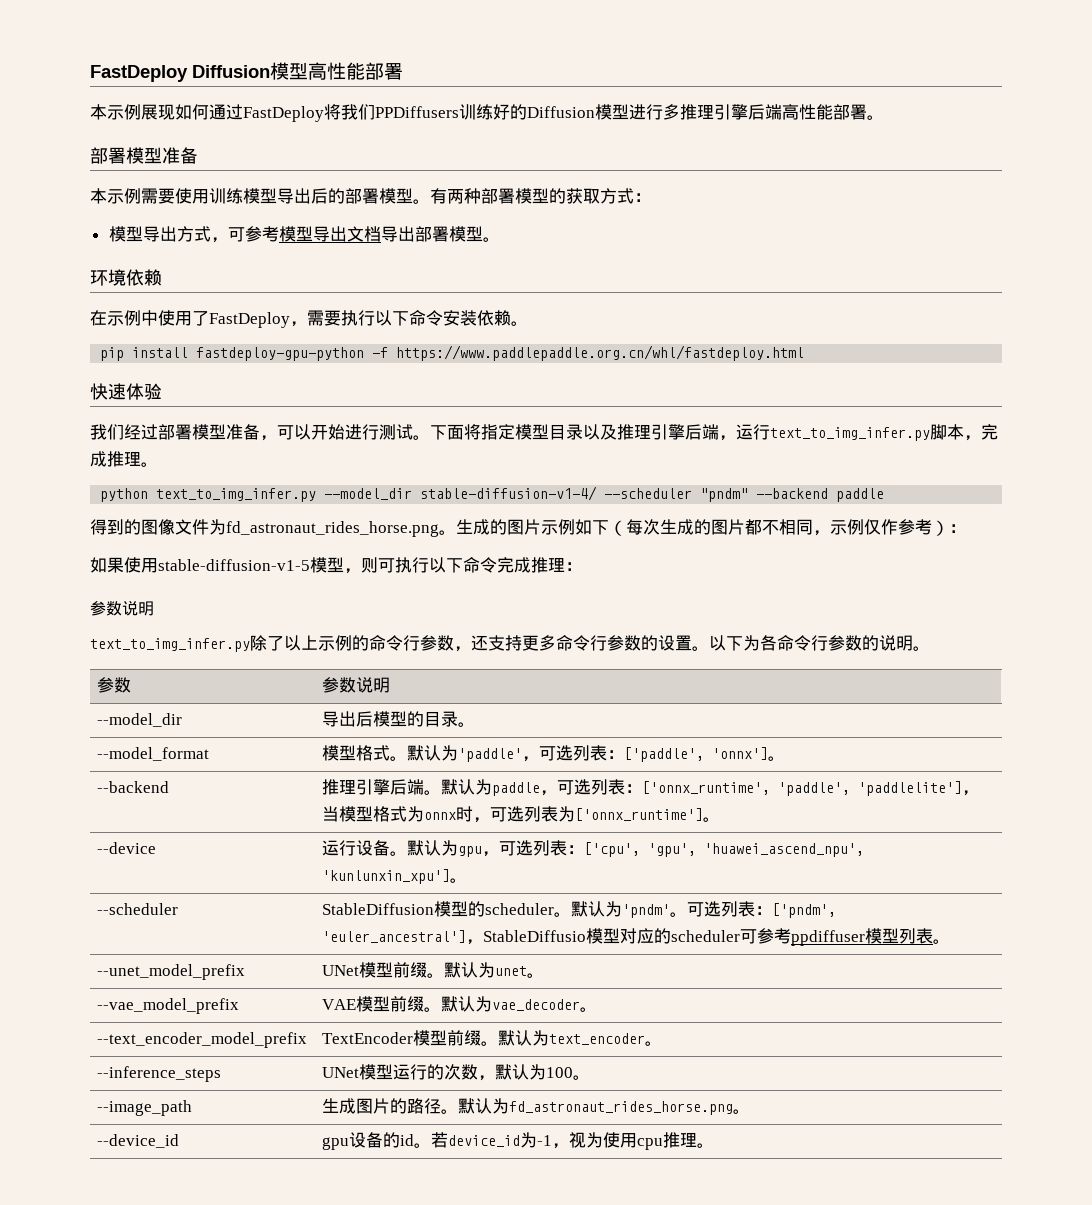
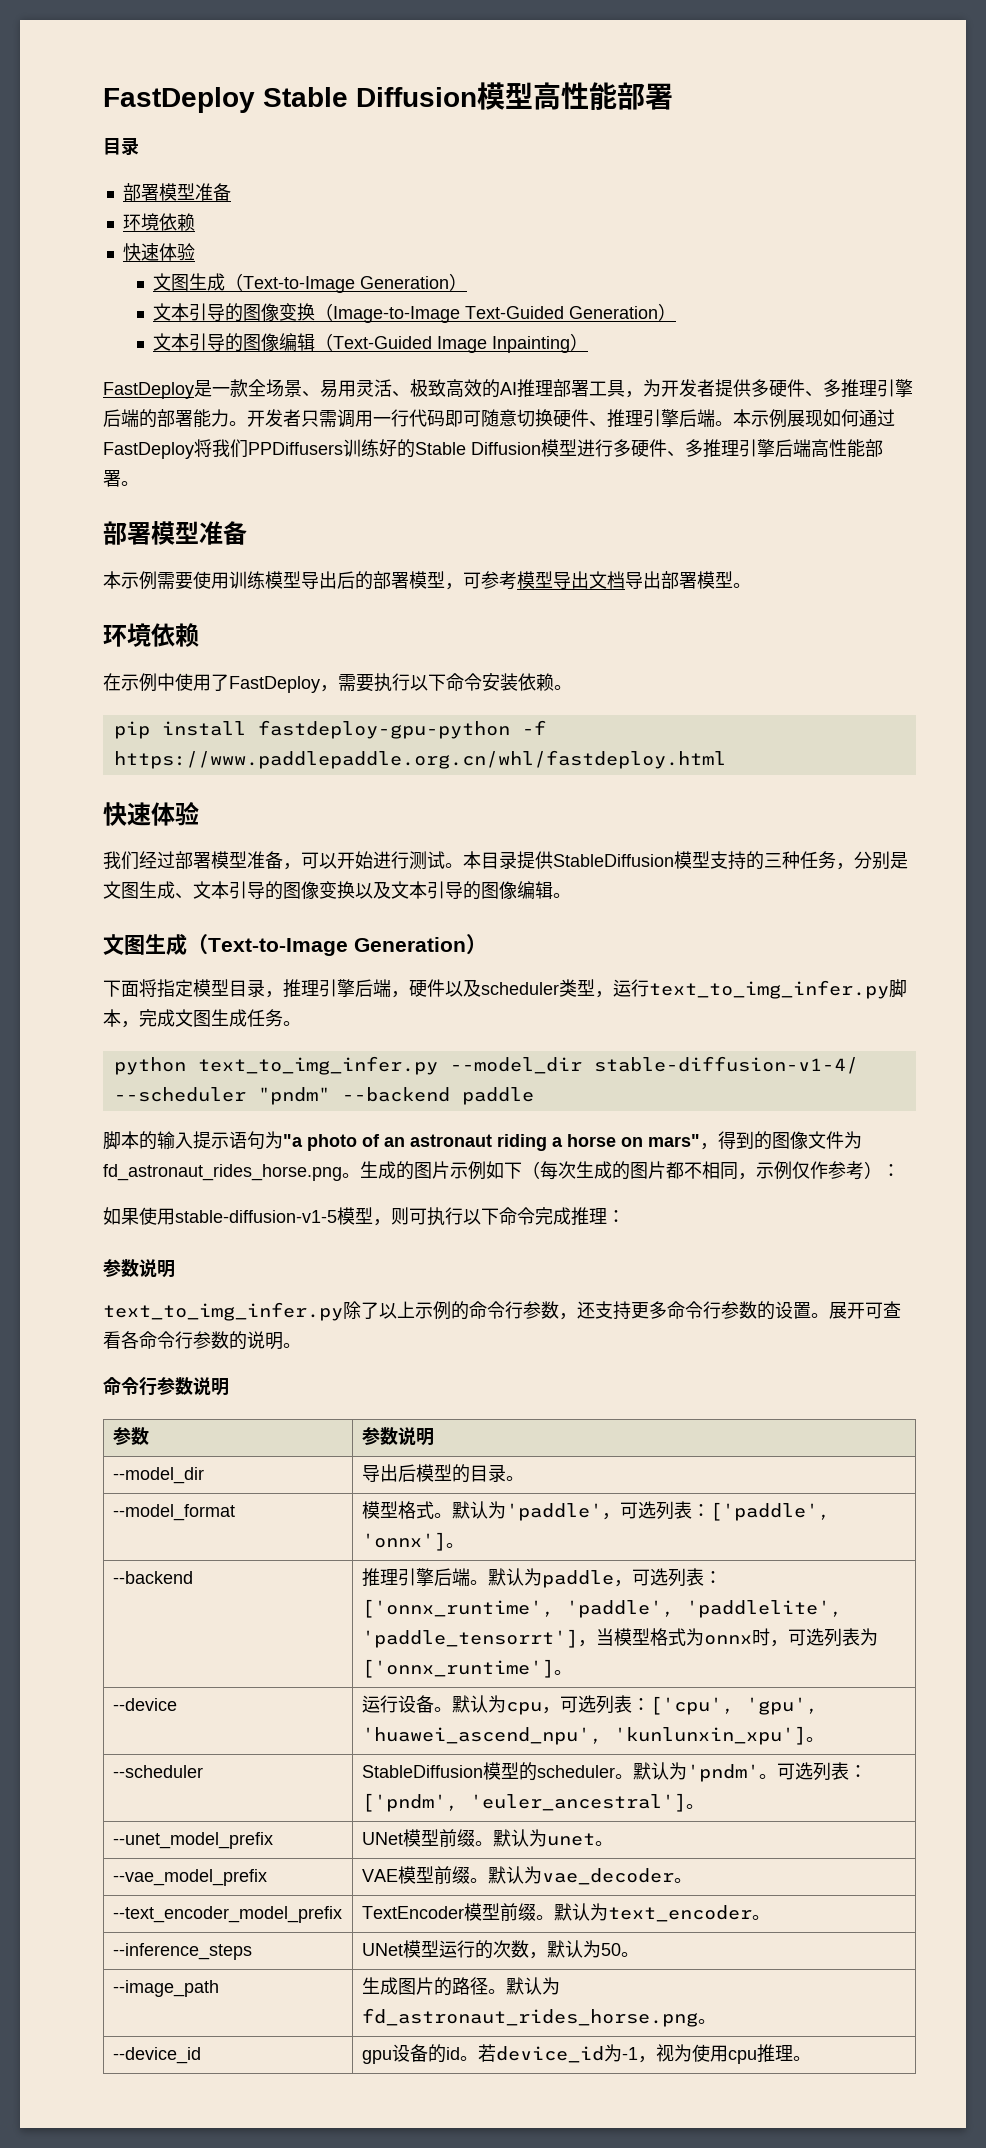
- FastDeploy Diffusion模型高性能部署
- 本示例展现如何通过FastDeploy将我们PPDiffusers训练好的Diffusion模型进行多推理引擎后端高性能部署。
+ FastDeploy Stable Diffusion模型高性能部署
+ 目录
+ 部署模型准备
+ 环境依赖
+ 快速体验
+ 文图生成（Text-to-Image Generation）
+ 文本引导的图像变换（Image-to-Image Text-Guided Generation）
+ 文本引导的图像编辑（Text-Guided Image Inpainting）
+ FastDeploy是一款全场景、易用灵活、极致高效的AI推理部署工具，为开发者提供多硬件、多推理引擎后端的部署能力。开发者只需调用一行代码即可随意切换硬件、推理引擎后端。本示例展现如何通过FastDeploy将我们PPDiffusers训练好的Stable Diffusion模型进行多硬件、多推理引擎后端高性能部署。
- 本示例需要使用训练模型导出后的部署模型。有两种部署模型的获取方式：
- 模型导出方式，可参考模型导出文档导出部署模型。
+ 本示例需要使用训练模型导出后的部署模型，可参考模型导出文档导出部署模型。
- 我们经过部署模型准备，可以开始进行测试。下面将指定模型目录以及推理引擎后端，运行text_to_img_infer.py脚本，完成推理。
+ 我们经过部署模型准备，可以开始进行测试。本目录提供StableDiffusion模型支持的三种任务，分别是文图生成、文本引导的图像变换以及文本引导的图像编辑。
+ 文图生成（Text-to-Image Generation）
+ 下面将指定模型目录，推理引擎后端，硬件以及scheduler类型，运行text_to_img_infer.py脚本，完成文图生成任务。
- 得到的图像文件为fd_astronaut_rides_horse.png。
+ 脚本的输入提示语句为"a photo of an astronaut riding a horse on mars"，得到的图像文件为fd_astronaut_rides_horse.png。
- 以下为各命令行参数的说明。
+ 展开可查看各命令行参数的说明。
+ 命令行参数说明
- --backend | 推理引擎后端。默认为paddle，可选列表：['onnx_runtime', 'paddle', 'paddlelite']，当模型格式为onnx时，可选列表为['onnx_runtime']。
+ --backend | 推理引擎后端。默认为paddle，可选列表：['onnx_runtime', 'paddle', 'paddlelite', 'paddle_tensorrt']，当模型格式为onnx时，可选列表为['onnx_runtime']。
- --device | 运行设备。默认为gpu，可选列表：['cpu', 'gpu', 'huawei_ascend_npu', 'kunlunxin_xpu']。
+ --device | 运行设备。默认为cpu，可选列表：['cpu', 'gpu', 'huawei_ascend_npu', 'kunlunxin_xpu']。
- --scheduler | StableDiffusion模型的scheduler。默认为'pndm'。可选列表：['pndm', 'euler_ancestral']，StableDiffusio模型对应的scheduler可参考ppdiffuser模型列表。
+ --scheduler | StableDiffusion模型的scheduler。默认为'pndm'。可选列表：['pndm', 'euler_ancestral']。
- --inference_steps | UNet模型运行的次数，默认为100。
+ --inference_steps | UNet模型运行的次数，默认为50。

